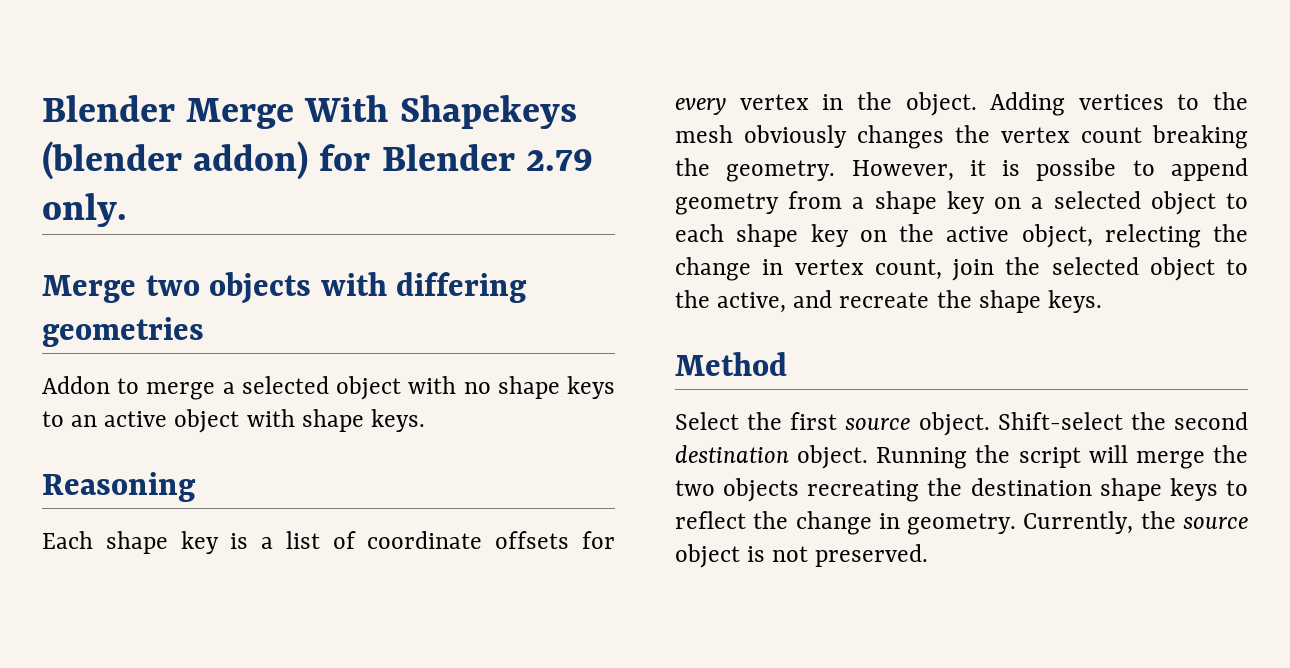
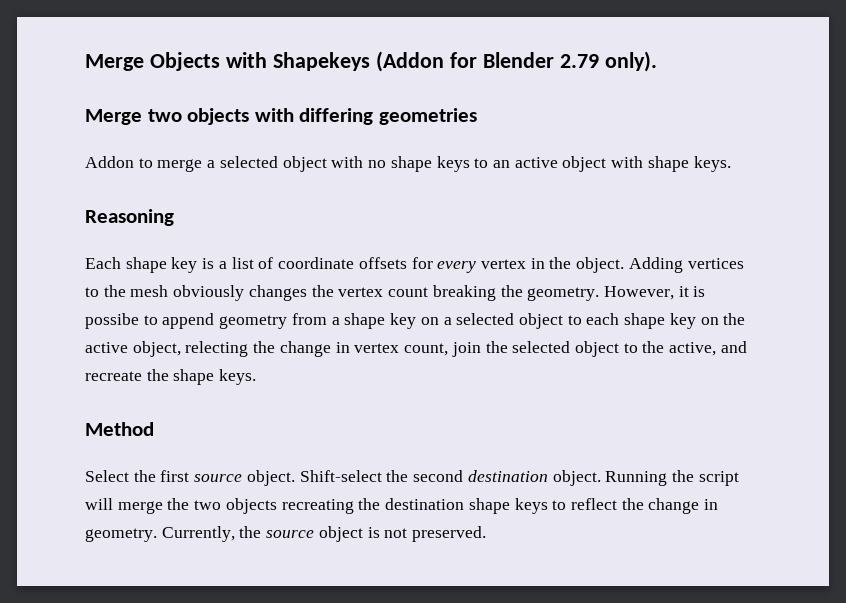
- Blender Merge With Shapekeys (blender addon) for Blender 2.79 only.
+ Merge Objects with Shapekeys (Addon for Blender 2.79 only).

